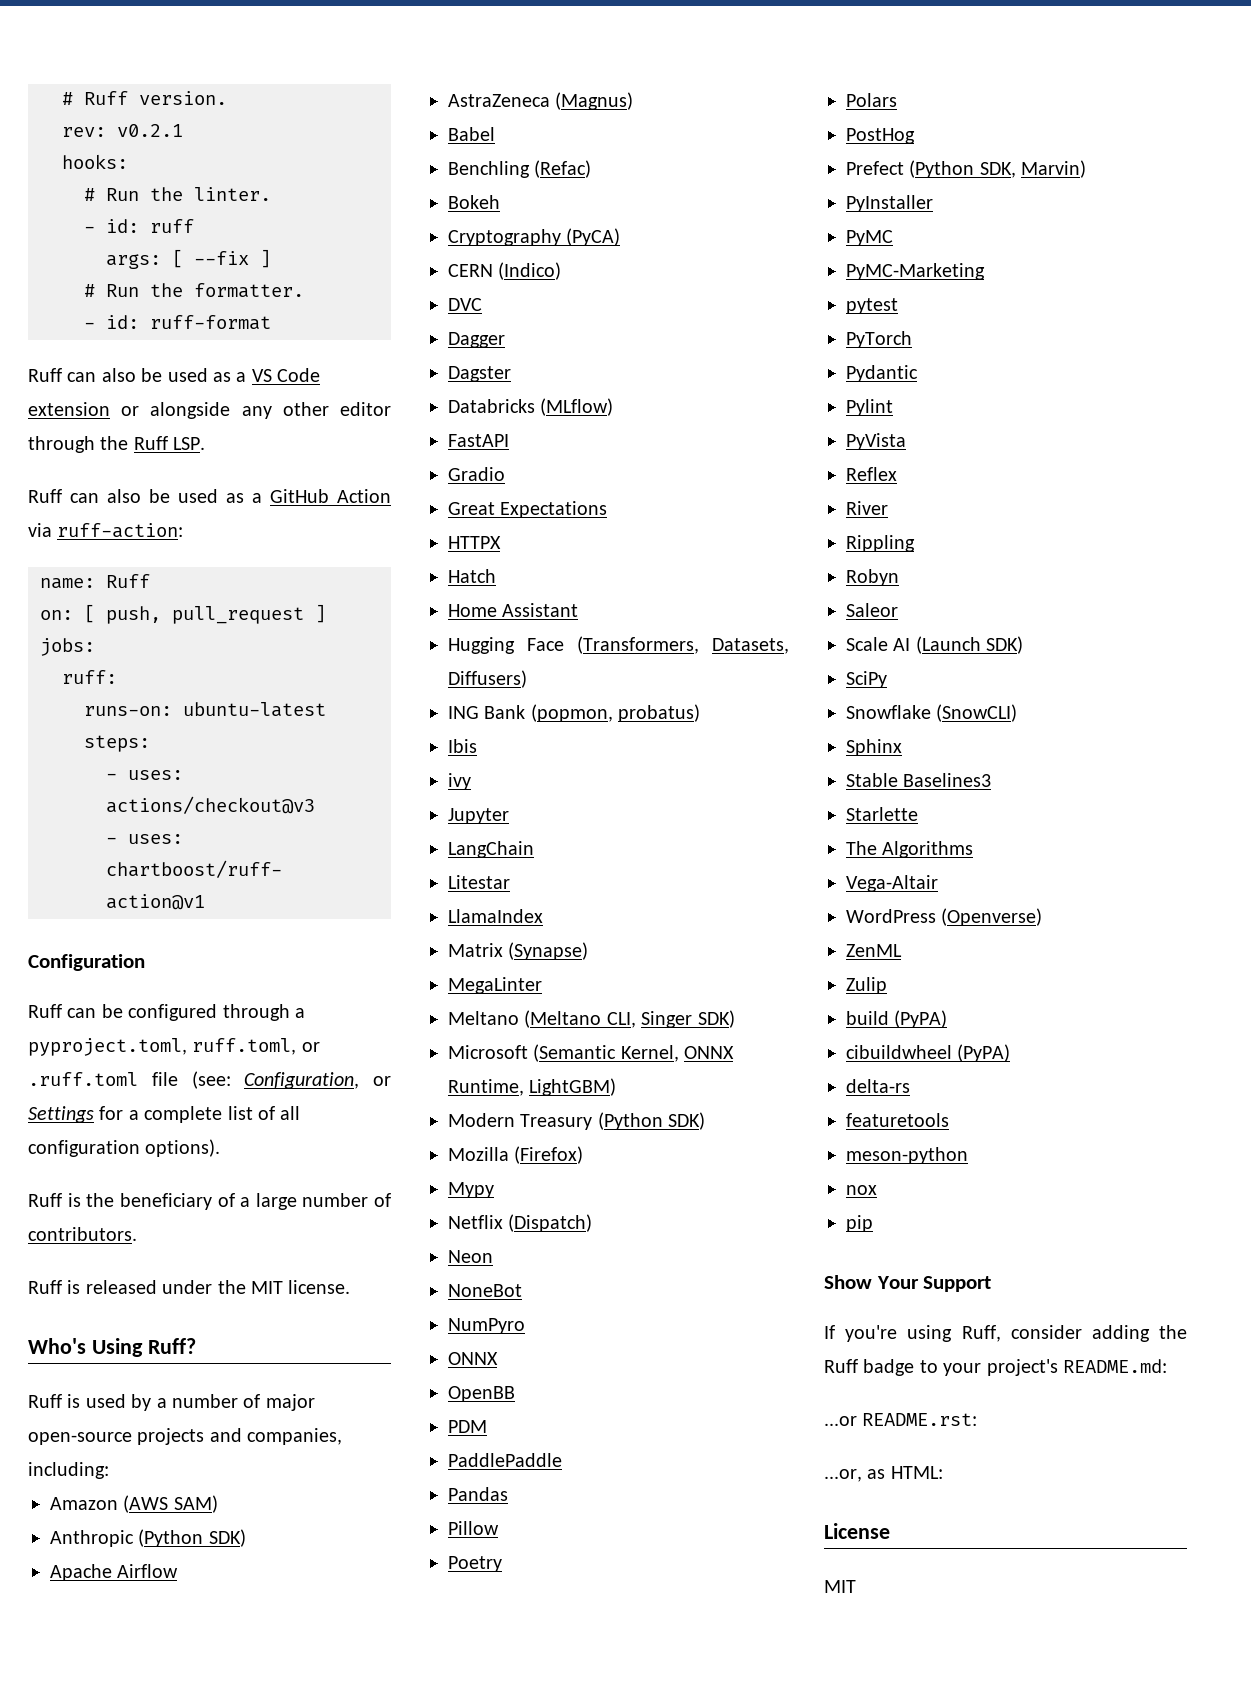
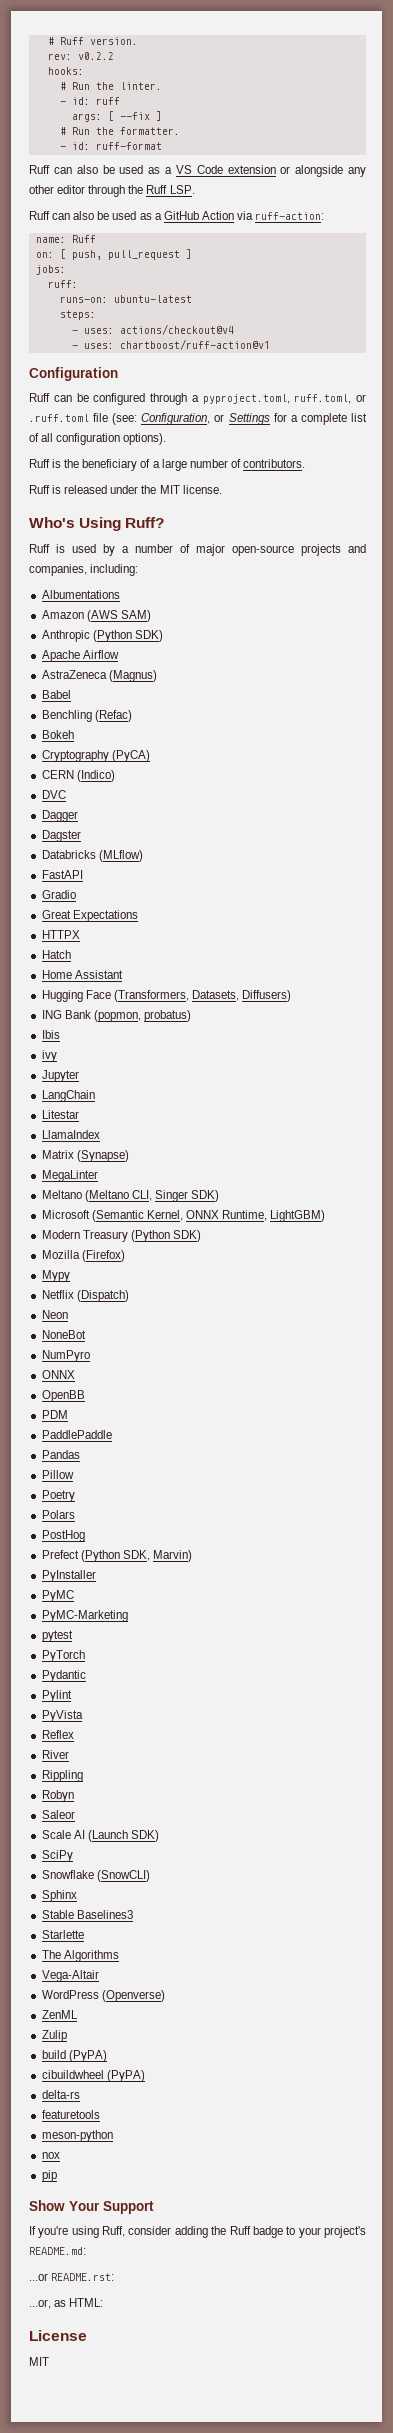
- rev: v0.2.1
+ rev: v0.2.2
- - uses: actions/checkout@v3
+ - uses: actions/checkout@v4
+ Albumentations

